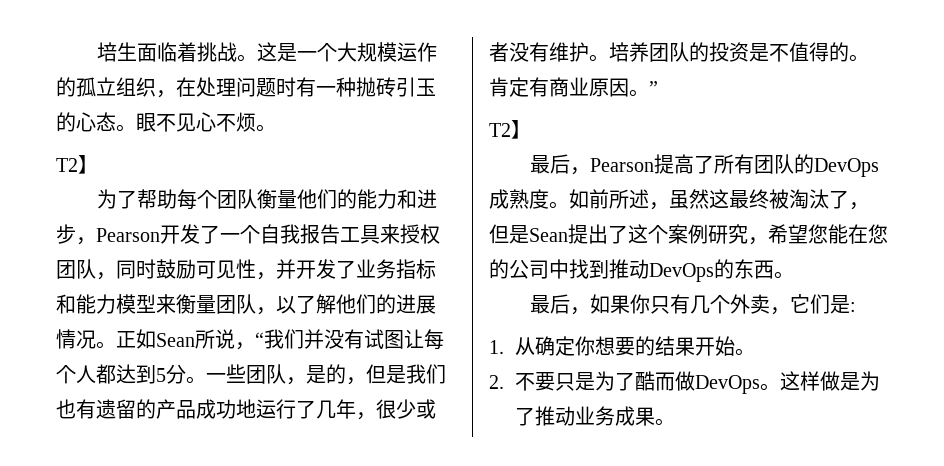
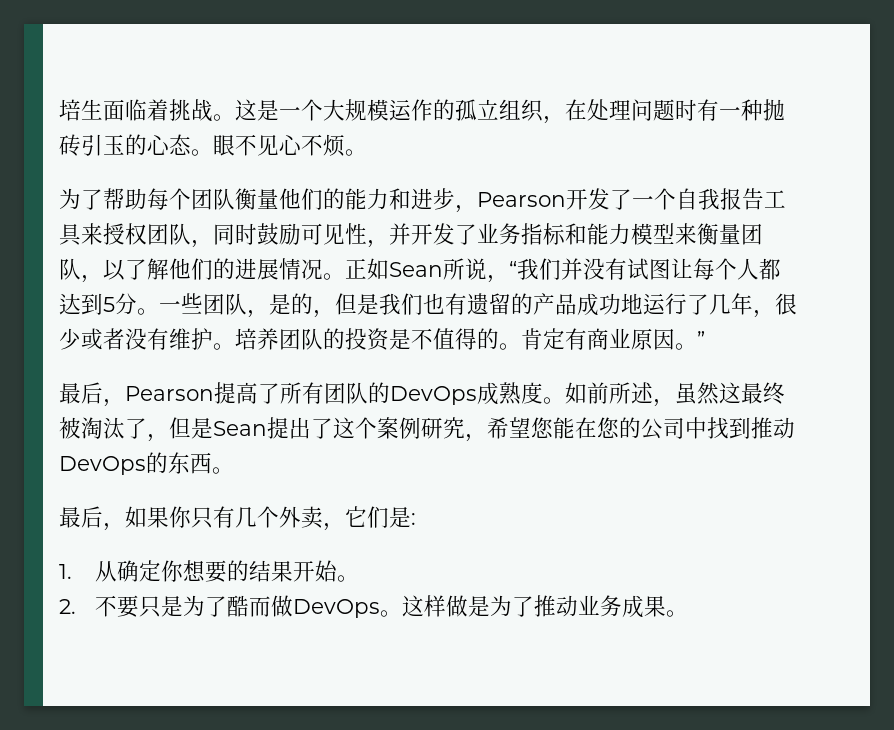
  眼不见心不烦。
- T2】
  肯定有商业原因。”
- T2】

